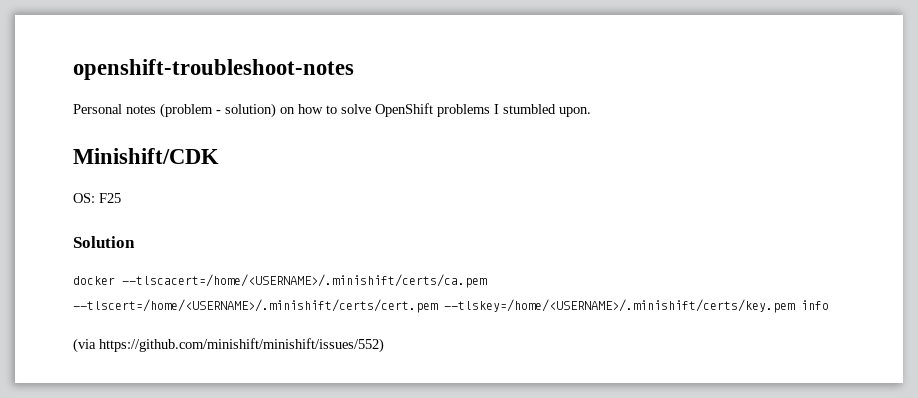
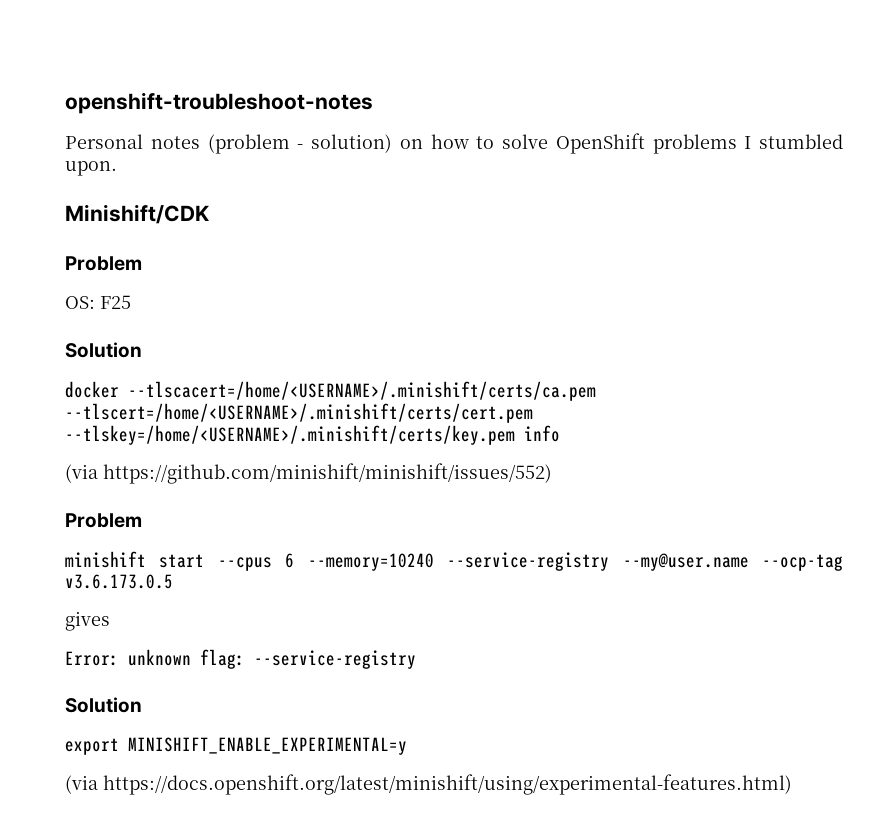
  Minishift/CDK
+ Problem
  (via https://github.com/minishift/minishift/issues/552)
+ Problem
+ minishift start --cpus 6 --memory=10240 --service-registry --my@user.name --ocp-tag v3.6.173.0.5
+ gives
+ Error: unknown flag: --service-registry
+ Solution
+ export MINISHIFT_ENABLE_EXPERIMENTAL=y
+ (via https://docs.openshift.org/latest/minishift/using/experimental-features.html)

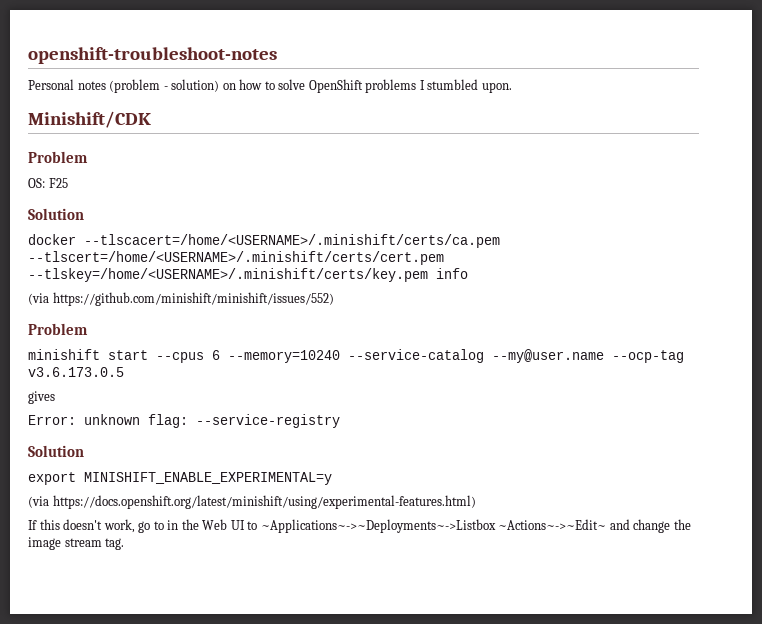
- minishift start --cpus 6 --memory=10240 --service-registry --my@user.name --ocp-tag v3.6.173.0.5
+ minishift start --cpus 6 --memory=10240 --service-catalog --my@user.name --ocp-tag v3.6.173.0.5
+ If this doesn't work, go to in the Web UI to ~Applications~->~Deployments~->Listbox ~Actions~->~Edit~ and change the image stream tag.

